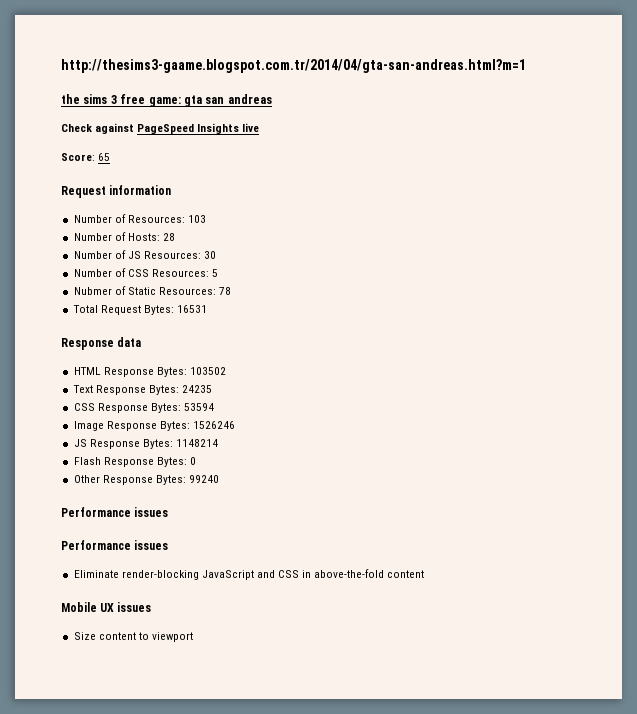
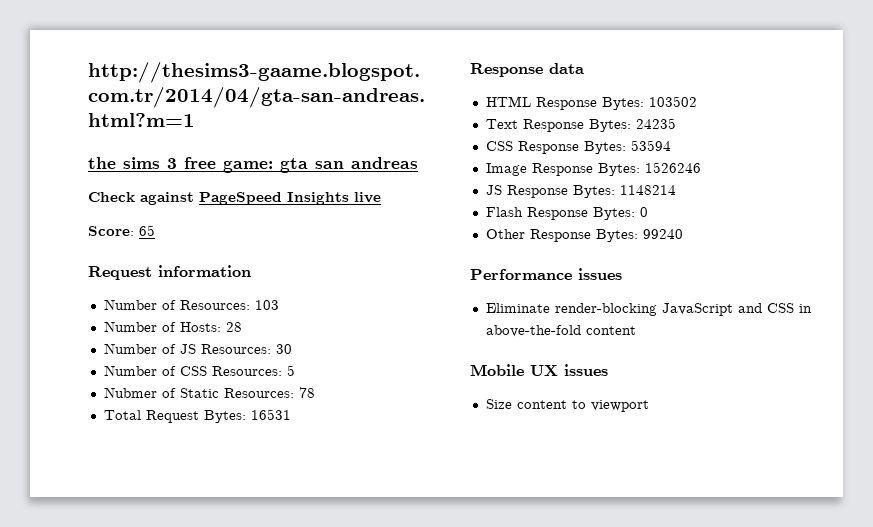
  Other Response Bytes: 99240
- Performance issues

